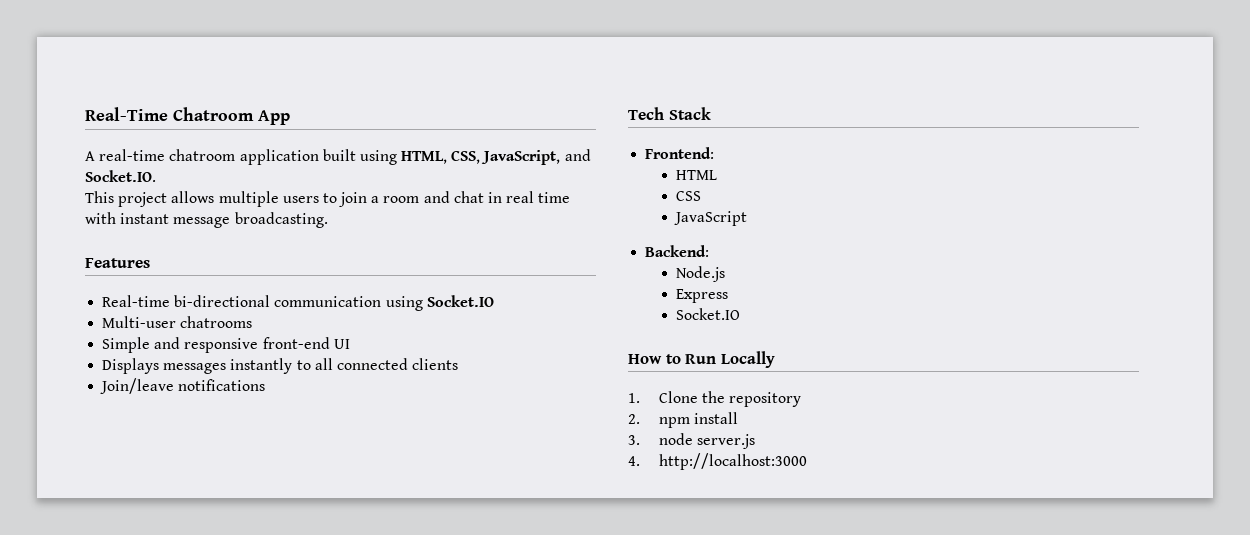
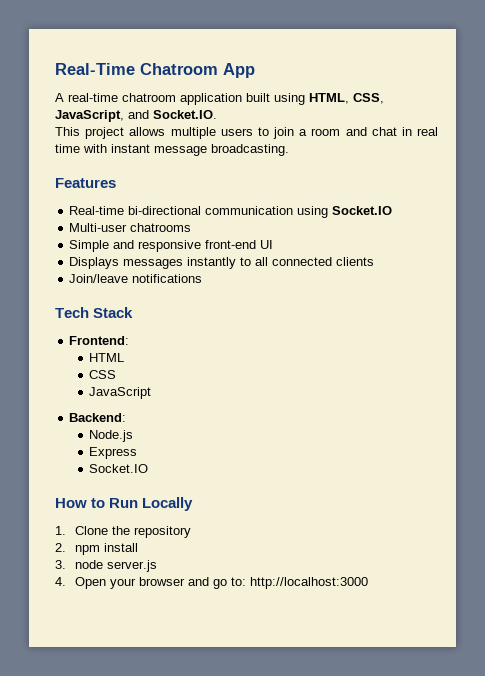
- 4. http://localhost:3000
+ 4. Open your browser and go to: http://localhost:3000

